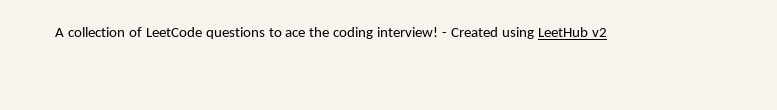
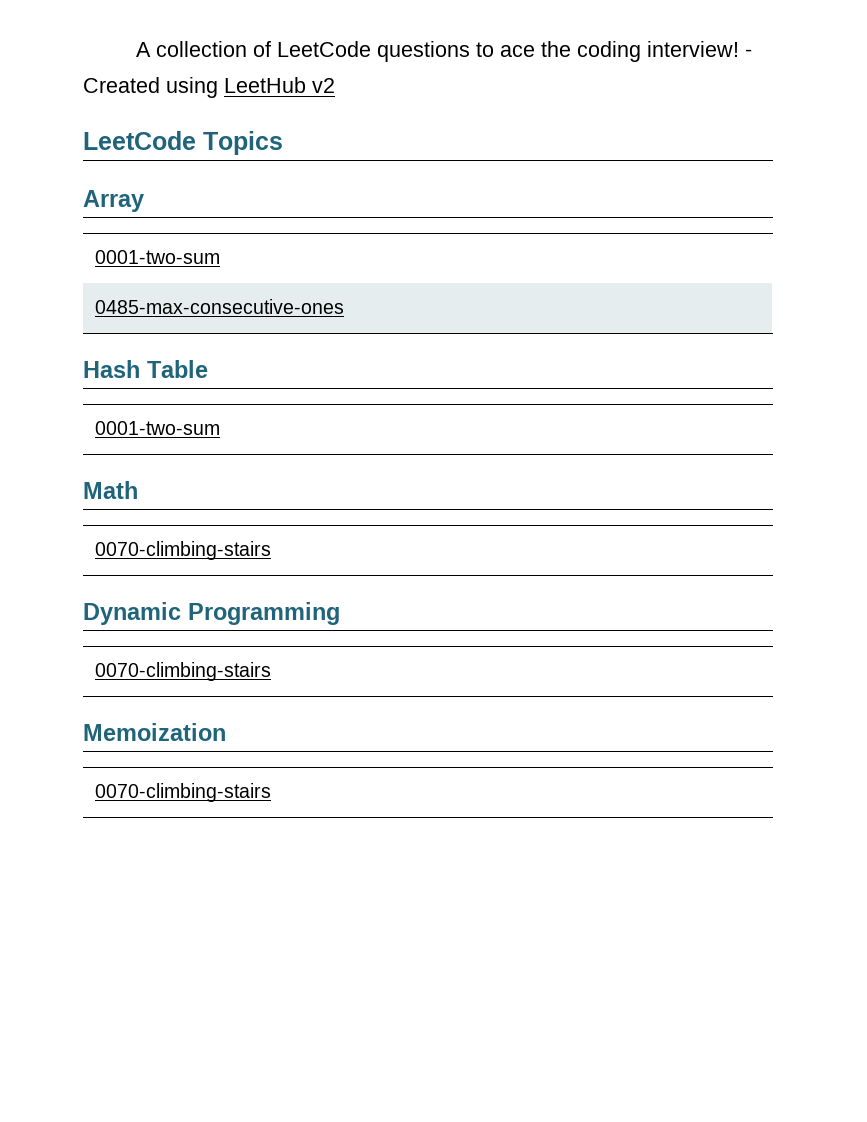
+ LeetCode Topics
+ Array
+ 0001-two-sum
+ 0485-max-consecutive-ones
+ Hash Table
+ 0001-two-sum
+ Math
+ 0070-climbing-stairs
+ Dynamic Programming
+ 0070-climbing-stairs
+ Memoization
+ 0070-climbing-stairs

